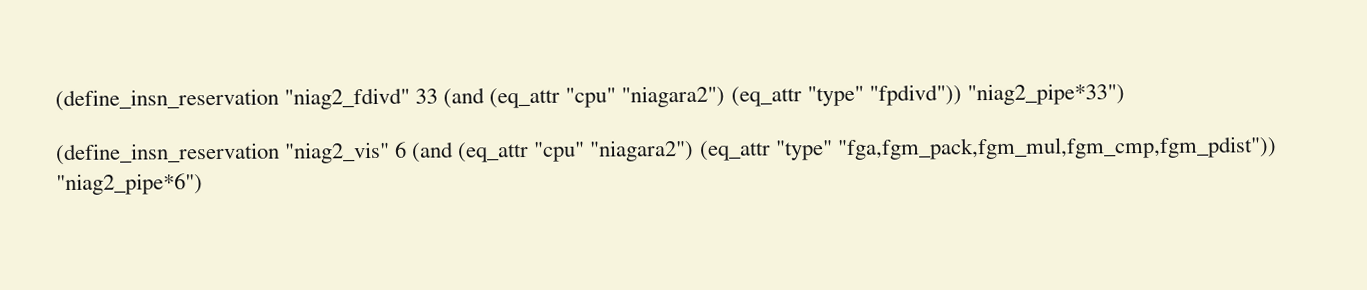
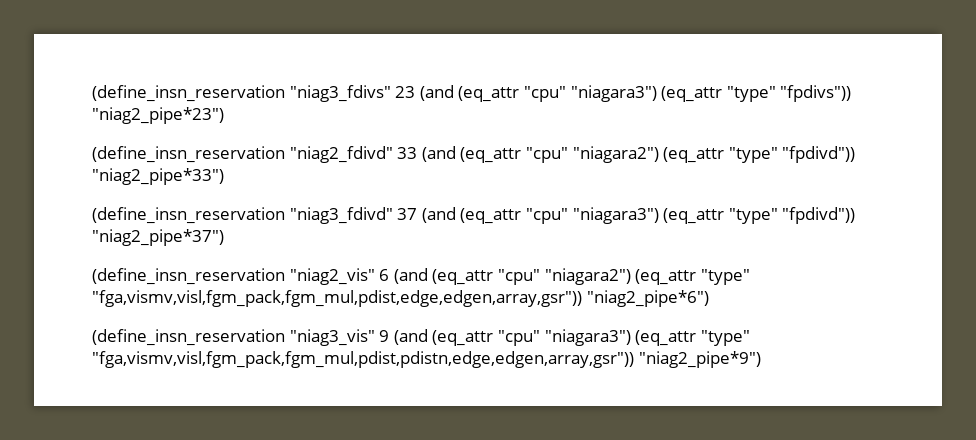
+ (define_insn_reservation "niag3_fdivs" 23 (and (eq_attr "cpu" "niagara3") (eq_attr "type" "fpdivs")) "niag2_pipe*23")
+ (define_insn_reservation "niag3_fdivd" 37 (and (eq_attr "cpu" "niagara3") (eq_attr "type" "fpdivd")) "niag2_pipe*37")
- (define_insn_reservation "niag2_vis" 6 (and (eq_attr "cpu" "niagara2") (eq_attr "type" "fga,fgm_pack,fgm_mul,fgm_cmp,fgm_pdist")) "niag2_pipe*6")
+ (define_insn_reservation "niag2_vis" 6 (and (eq_attr "cpu" "niagara2") (eq_attr "type" "fga,vismv,visl,fgm_pack,fgm_mul,pdist,edge,edgen,array,gsr")) "niag2_pipe*6")
+ (define_insn_reservation "niag3_vis" 9 (and (eq_attr "cpu" "niagara3") (eq_attr "type" "fga,vismv,visl,fgm_pack,fgm_mul,pdist,pdistn,edge,edgen,array,gsr")) "niag2_pipe*9")

